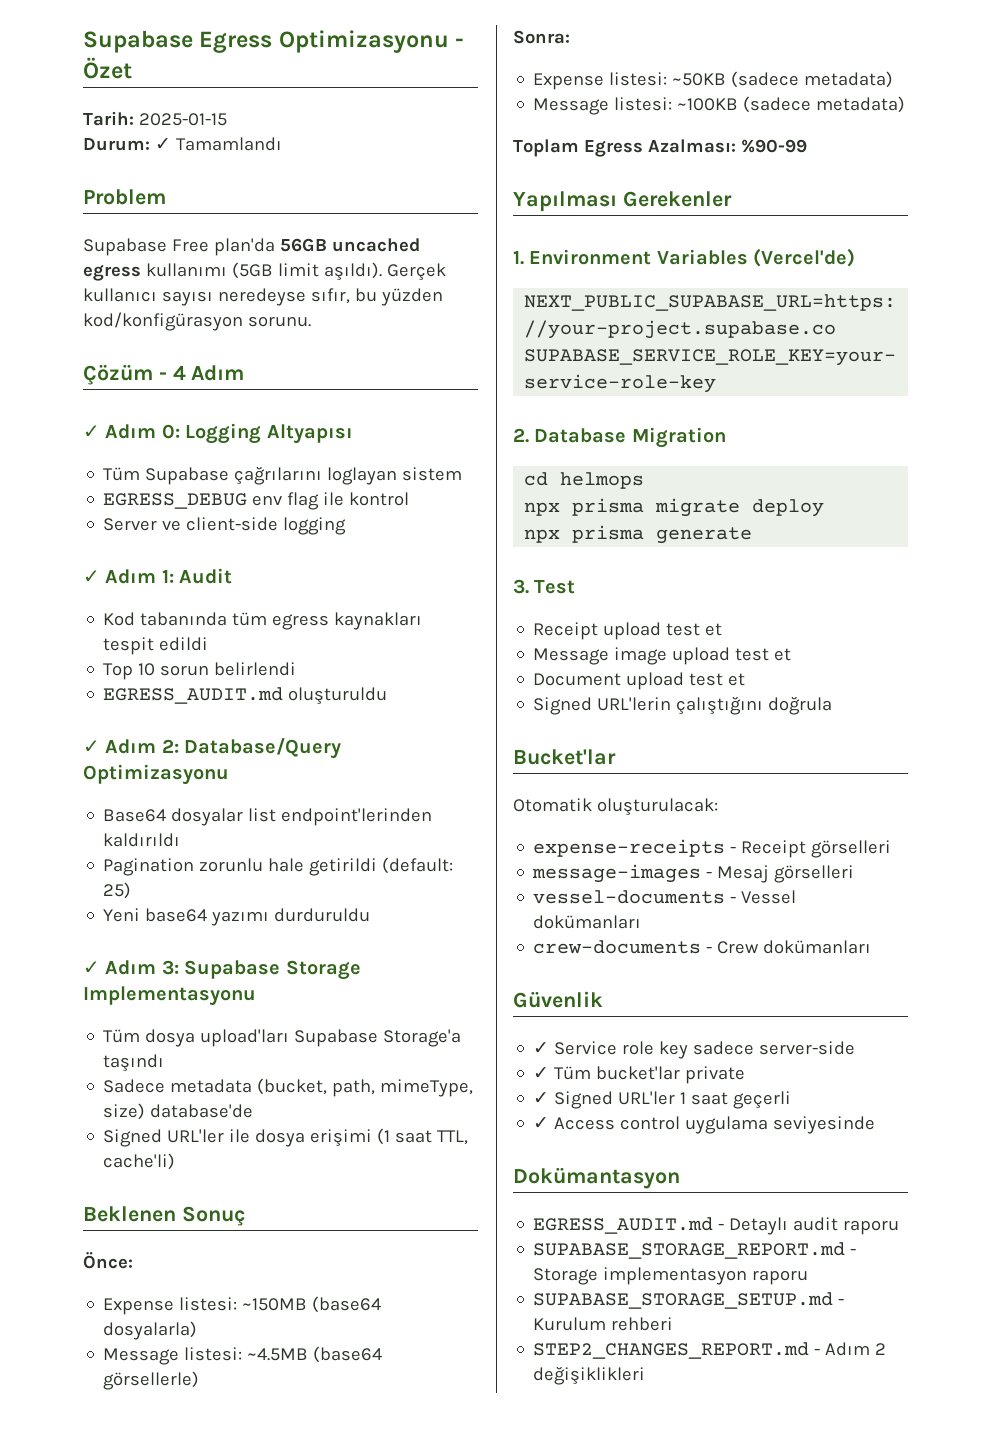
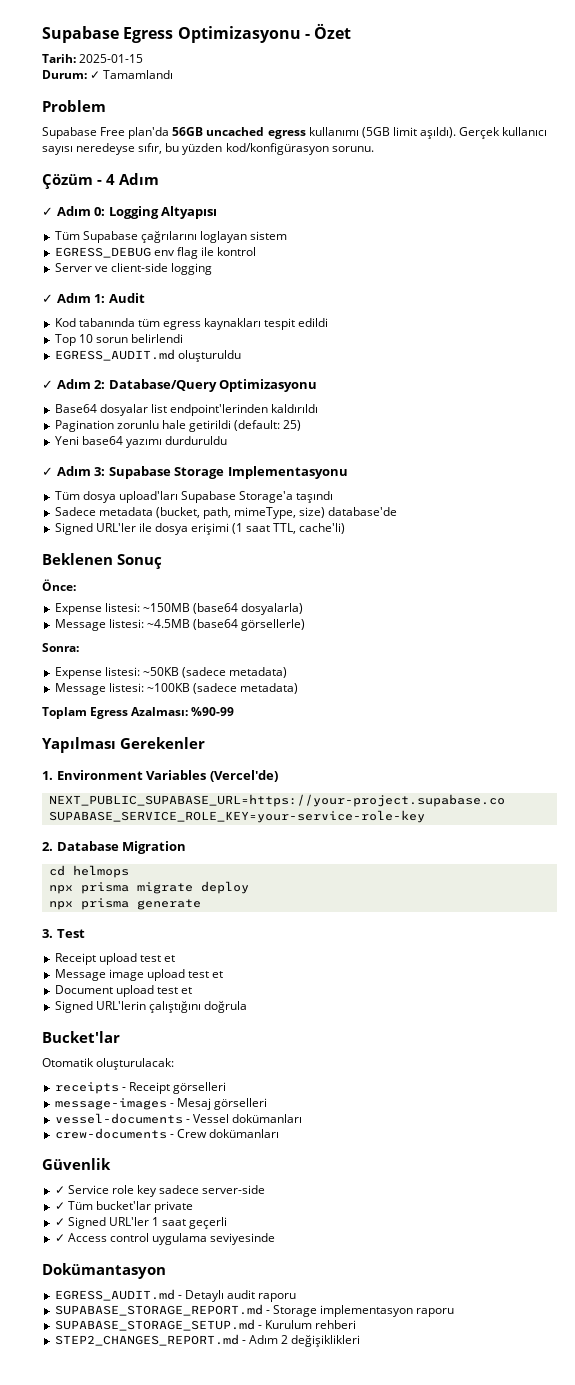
- expense-receipts - Receipt görselleri
+ receipts - Receipt görselleri

